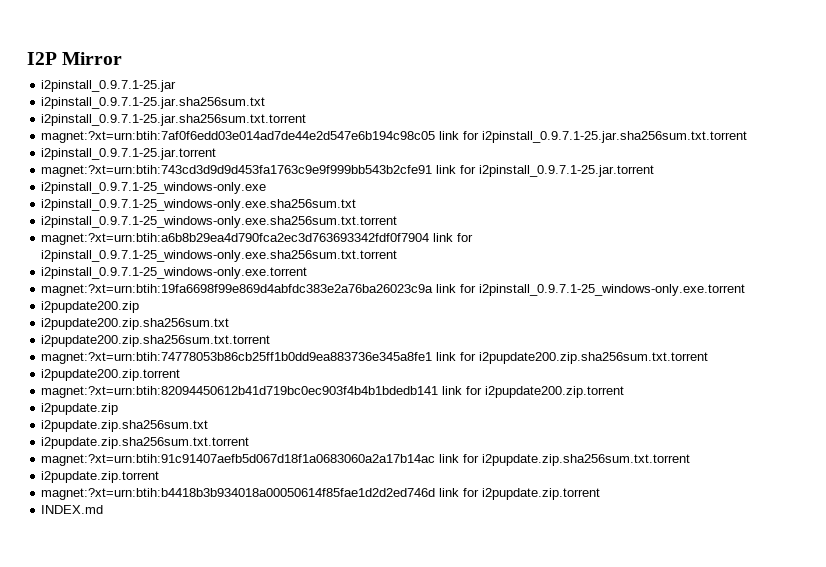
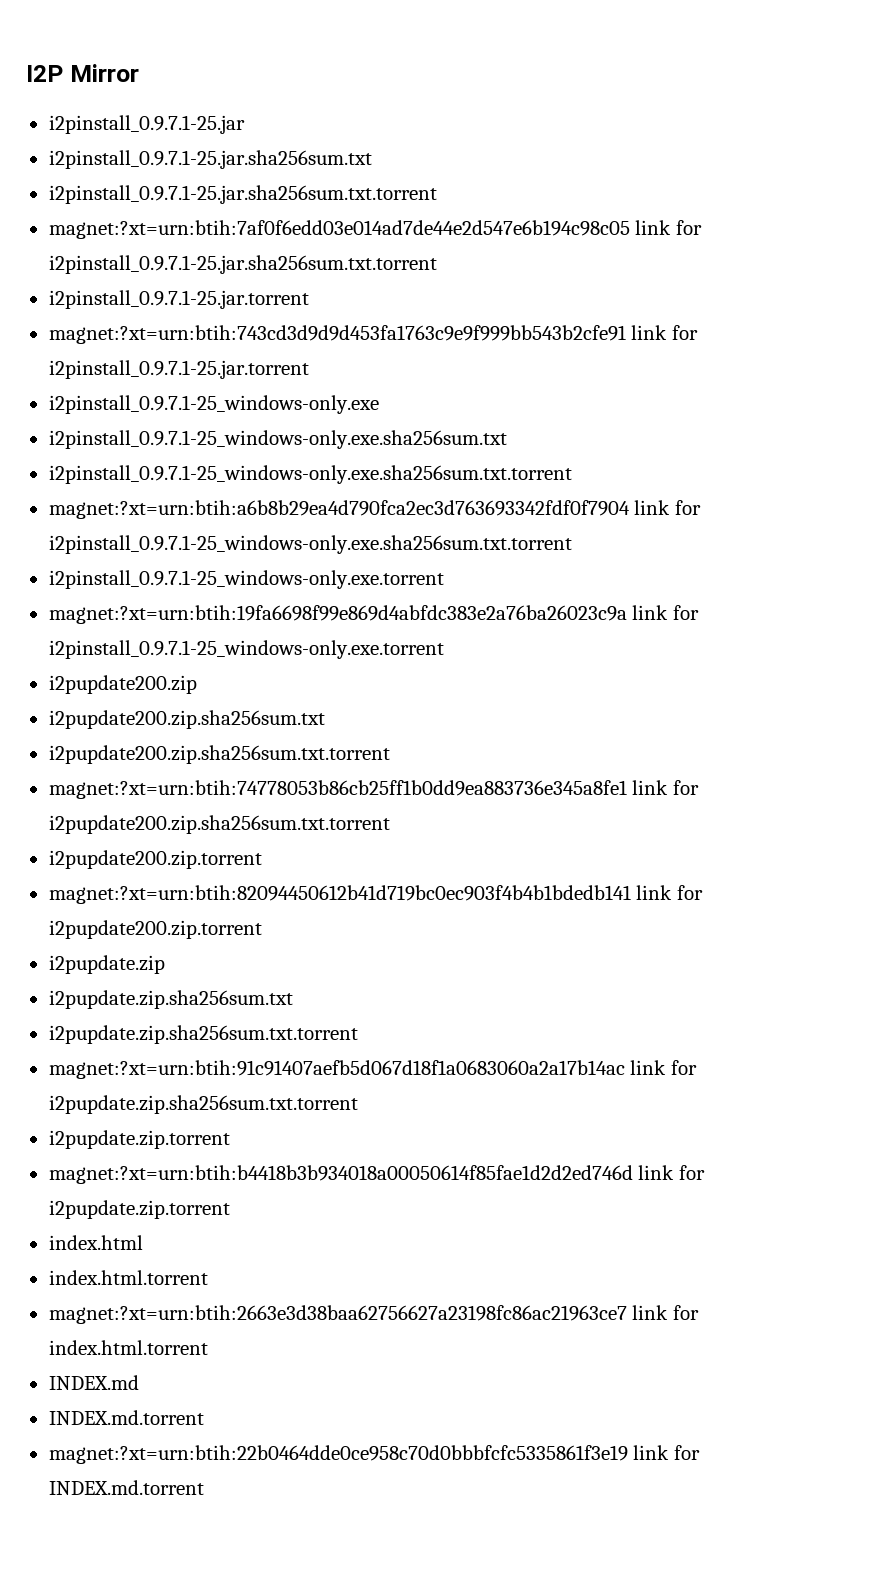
+ index.html
+ index.html.torrent
+ magnet:?xt=urn:btih:2663e3d38baa62756627a23198fc86ac21963ce7 link for index.html.torrent
  INDEX.md
+ INDEX.md.torrent
+ magnet:?xt=urn:btih:22b0464dde0ce958c70d0bbbfcfc5335861f3e19 link for INDEX.md.torrent

